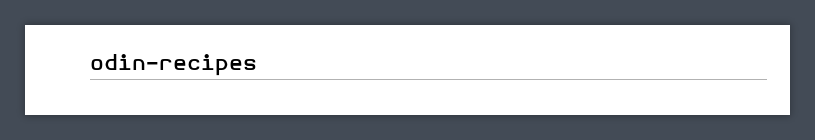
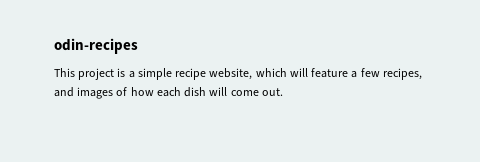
+ This project is a simple recipe website, which will feature a few recipes, and images of how each dish will come out.

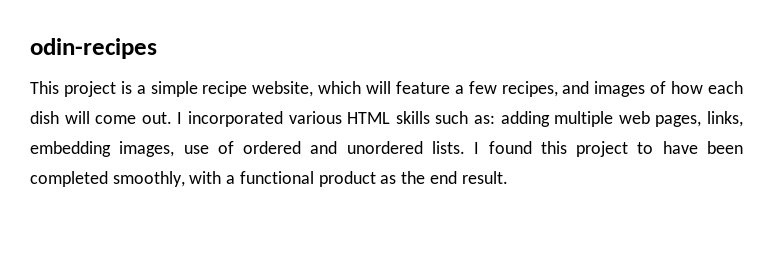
+ I incorporated various HTML skills such as: adding multiple web pages, links, embedding images, use of ordered and unordered lists. I found this project to have been completed smoothly, with a functional product as the end result.

